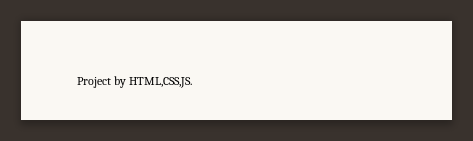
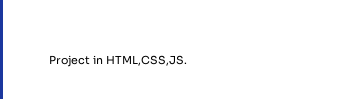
- Project by HTML,CSS,JS.
+ Project in HTML,CSS,JS.

